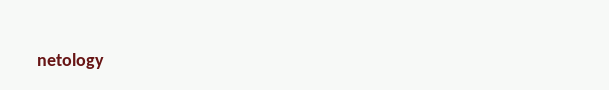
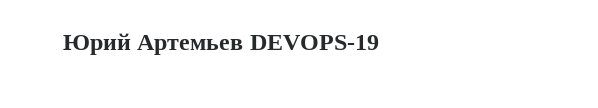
- netology
+ Юрий Артемьев DEVOPS-19

